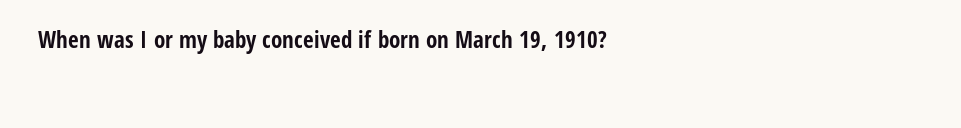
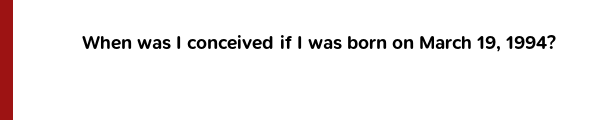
- When was I or my baby conceived if born on March 19, 1910?
+ When was I conceived if I was born on March 19, 1994?

